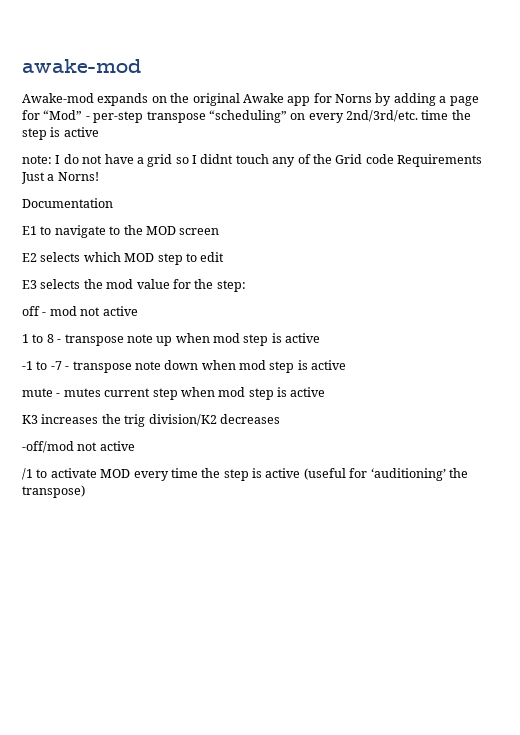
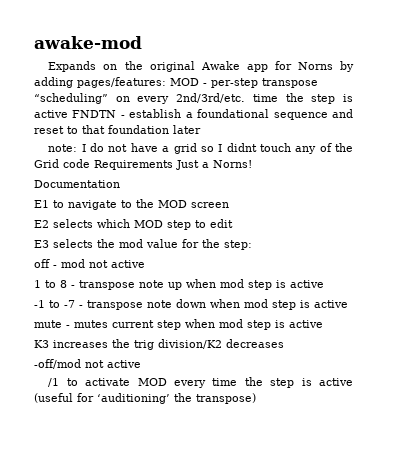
- Awake-mod expands on the original Awake app for Norns by adding a page for “Mod” - per-step transpose “scheduling” on every 2nd/3rd/etc. time the step is active
+ Expands on the original Awake app for Norns by adding pages/features: MOD - per-step transpose “scheduling” on every 2nd/3rd/etc. time the step is active FNDTN - establish a foundational sequence and reset to that foundation later

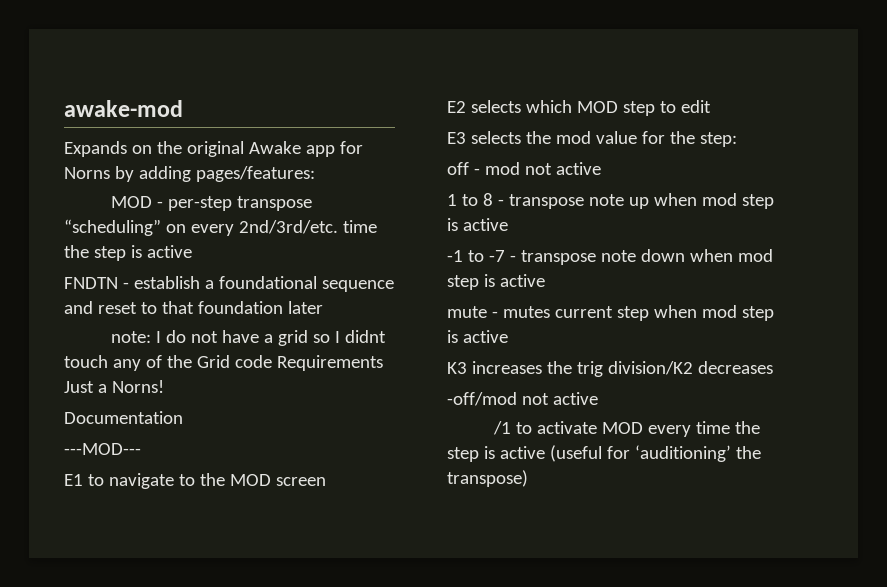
- Expands on the original Awake app for Norns by adding pages/features: MOD - per-step transpose “scheduling” on every 2nd/3rd/etc. time the step is active FNDTN - establish a foundational sequence and reset to that foundation later
+ Expands on the original Awake app for Norns by adding pages/features:
+ MOD - per-step transpose “scheduling” on every 2nd/3rd/etc. time the step is active
+ FNDTN - establish a foundational sequence and reset to that foundation later
+ ---MOD---

